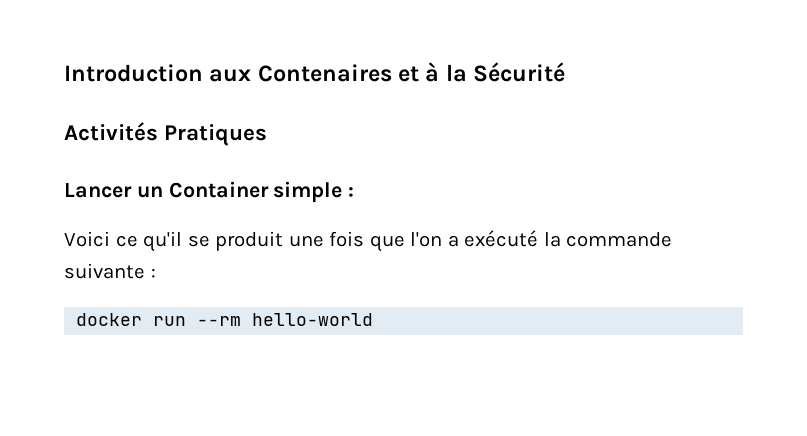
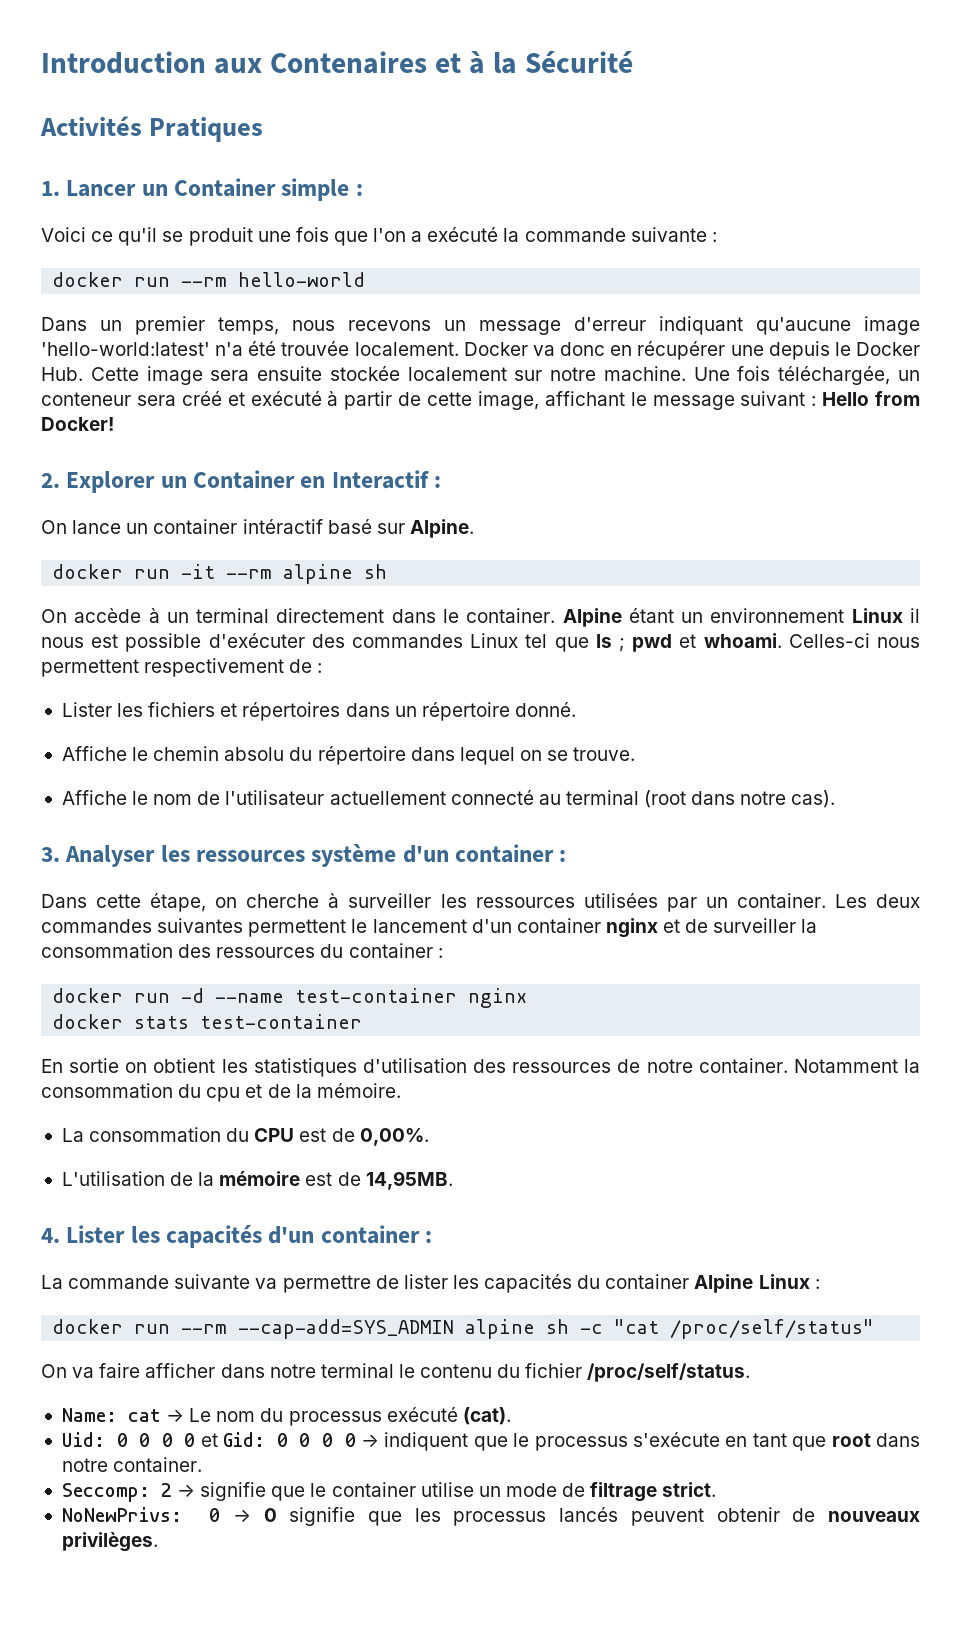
- Lancer un Container simple :
+ 1. Lancer un Container simple :
+ Dans un premier temps, nous recevons un message d'erreur indiquant qu'aucune image 'hello-world:latest' n'a été trouvée localement. Docker va donc en récupérer une depuis le Docker Hub. Cette image sera ensuite stockée localement sur notre machine. Une fois téléchargée, un conteneur sera créé et exécuté à partir de cette image, affichant le message suivant : Hello from Docker!
+ 2. Explorer un Container en Interactif :
+ On lance un container intéractif basé sur Alpine.
+ docker run -it --rm alpine sh
+ On accède à un terminal directement dans le container. Alpine étant un environnement Linux il nous est possible d'exécuter des commandes Linux tel que ls ; pwd et whoami. Celles-ci nous permettent respectivement de :
+ Lister les fichiers et répertoires dans un répertoire donné.
+ Affiche le chemin absolu du répertoire dans lequel on se trouve.
+ Affiche le nom de l'utilisateur actuellement connecté au terminal (root dans notre cas).
+ 3. Analyser les ressources système d'un container :
+ Dans cette étape, on cherche à surveiller les ressources utilisées par un container. Les deux commandes suivantes permettent le lancement d'un container nginx et de surveiller la consommation des ressources du container :
+ docker run -d --name test-container nginx
+ docker stats test-container
+ En sortie on obtient les statistiques d'utilisation des ressources de notre container. Notamment la consommation du cpu et de la mémoire.
+ La consommation du CPU est de 0,00%.
+ L'utilisation de la mémoire est de 14,95MB.
+ 4. Lister les capacités d'un container :
+ La commande suivante va permettre de lister les capacités du container Alpine Linux :
+ docker run --rm --cap-add=SYS_ADMIN alpine sh -c "cat /proc/self/status"
+ On va faire afficher dans notre terminal le contenu du fichier /proc/self/status.
+ Name: cat → Le nom du processus exécuté (cat).
+ Uid: 0 0 0 0 et Gid: 0 0 0 0 → indiquent que le processus s'exécute en tant que root dans notre container.
+ Seccomp: 2 → signifie que le container utilise un mode de filtrage strict.
+ NoNewPrivs: 0 → 0 signifie que les processus lancés peuvent obtenir de nouveaux privilèges.

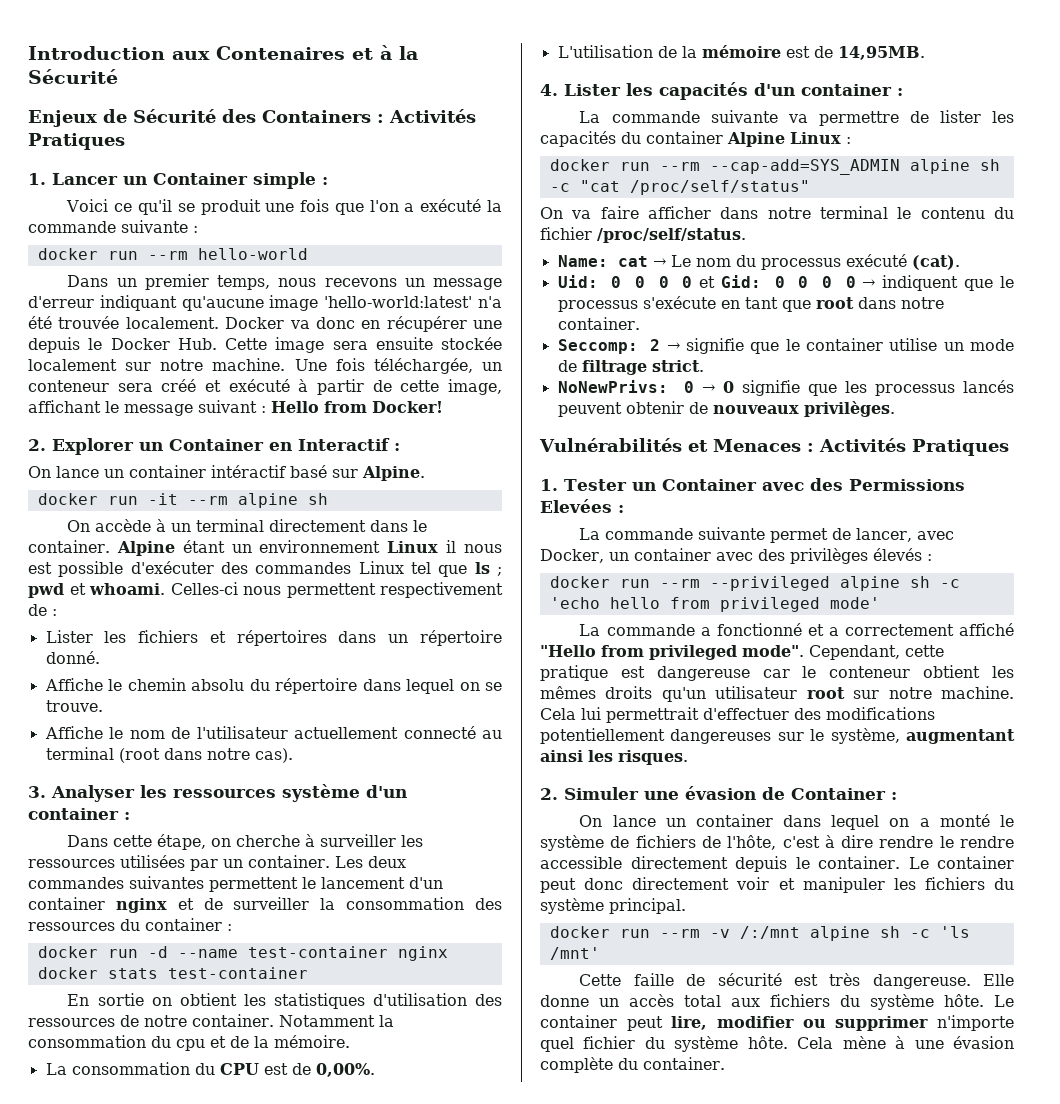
- Activités Pratiques
+ Enjeux de Sécurité des Containers : Activités Pratiques
+ Vulnérabilités et Menaces : Activités Pratiques
+ 1. Tester un Container avec des Permissions Elevées :
+ La commande suivante permet de lancer, avec Docker, un container avec des privilèges élevés :
+ docker run --rm --privileged alpine sh -c 'echo hello from privileged mode'
+ La commande a fonctionné et a correctement affiché "Hello from privileged mode". Cependant, cette pratique est dangereuse car le conteneur obtient les mêmes droits qu'un utilisateur root sur notre machine. Cela lui permettrait d'effectuer des modifications potentiellement dangereuses sur le système, augmentant ainsi les risques.
+ 2. Simuler une évasion de Container :
+ On lance un container dans lequel on a monté le système de fichiers de l'hôte, c'est à dire rendre le rendre accessible directement depuis le container. Le container peut donc directement voir et manipuler les fichiers du système principal.
+ docker run --rm -v /:/mnt alpine sh -c 'ls /mnt'
+ Cette faille de sécurité est très dangereuse. Elle donne un accès total aux fichiers du système hôte. Le container peut lire, modifier ou supprimer n'importe quel fichier du système hôte. Cela mène à une évasion complète du container.

